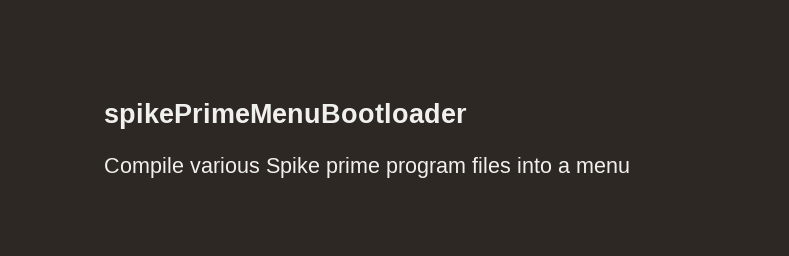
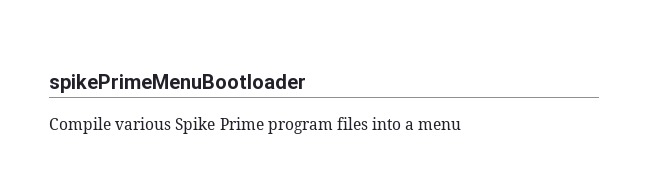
- Compile various Spike prime program files into a menu
+ Compile various Spike Prime program files into a menu

